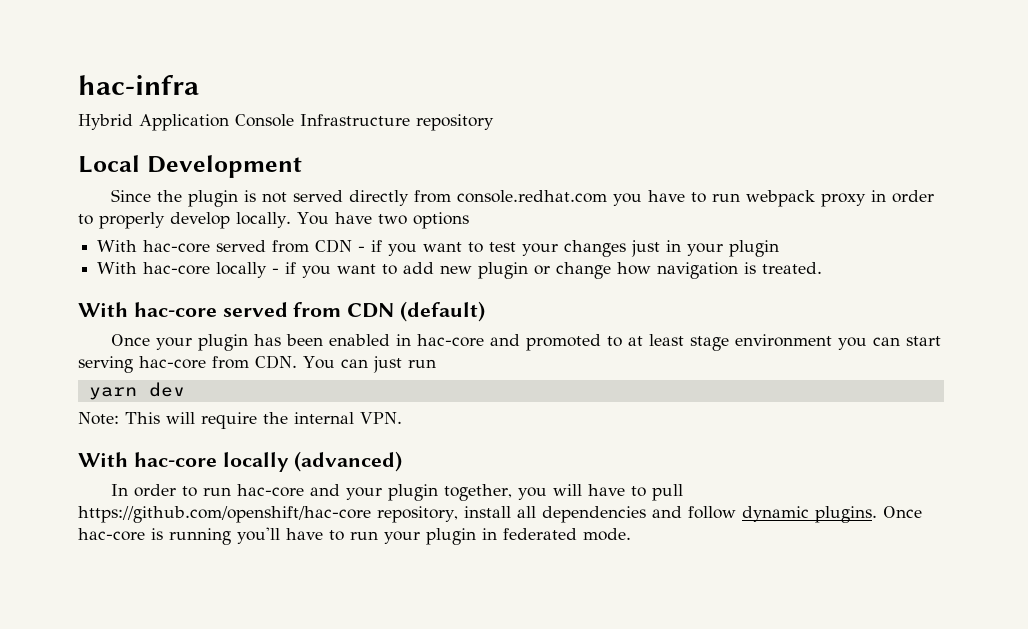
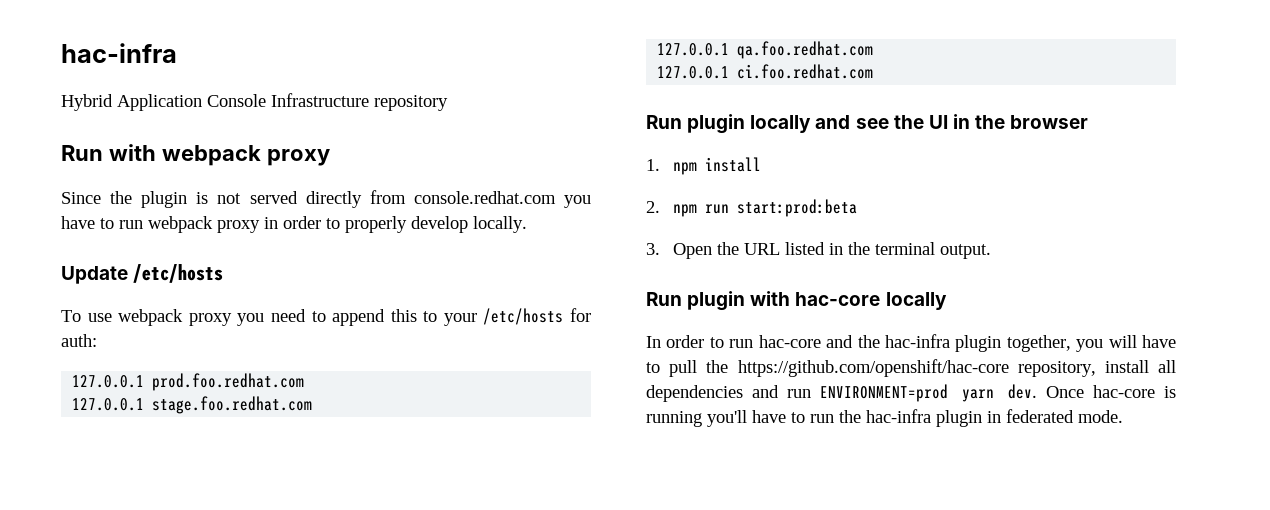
- Local Development
+ Run with webpack proxy
- Since the plugin is not served directly from console.redhat.com you have to run webpack proxy in order to properly develop locally. You have two options
- With hac-core served from CDN - if you want to test your changes just in your plugin
- With hac-core locally - if you want to add new plugin or change how navigation is treated.
- With hac-core served from CDN (default)
- Once your plugin has been enabled in hac-core and promoted to at least stage environment you can start serving hac-core from CDN. You can just run
- yarn dev
- Note: This will require the internal VPN.
- With hac-core locally (advanced)
+ Since the plugin is not served directly from console.redhat.com you have to run webpack proxy in order to properly develop locally.
+ Update /etc/hosts
+ To use webpack proxy you need to append this to your /etc/hosts for auth:
+ 127.0.0.1 prod.foo.redhat.com
+ 127.0.0.1 stage.foo.redhat.com
+ 127.0.0.1 qa.foo.redhat.com
+ 127.0.0.1 ci.foo.redhat.com
+ Run plugin locally and see the UI in the browser
+ 1. npm install
+ 2. npm run start:prod:beta
+ 3. Open the URL listed in the terminal output.
+ Run plugin with hac-core locally
- In order to run hac-core and your plugin together, you will have to pull https://github.com/openshift/hac-core repository, install all dependencies and follow dynamic plugins.
+ In order to run hac-core and the hac-infra plugin together, you will have to pull the https://github.com/openshift/hac-core repository, install all dependencies and run ENVIRONMENT=prod yarn dev.
- Once hac-core is running you'll have to run your plugin in federated mode.
+ Once hac-core is running you'll have to run the hac-infra plugin in federated mode.

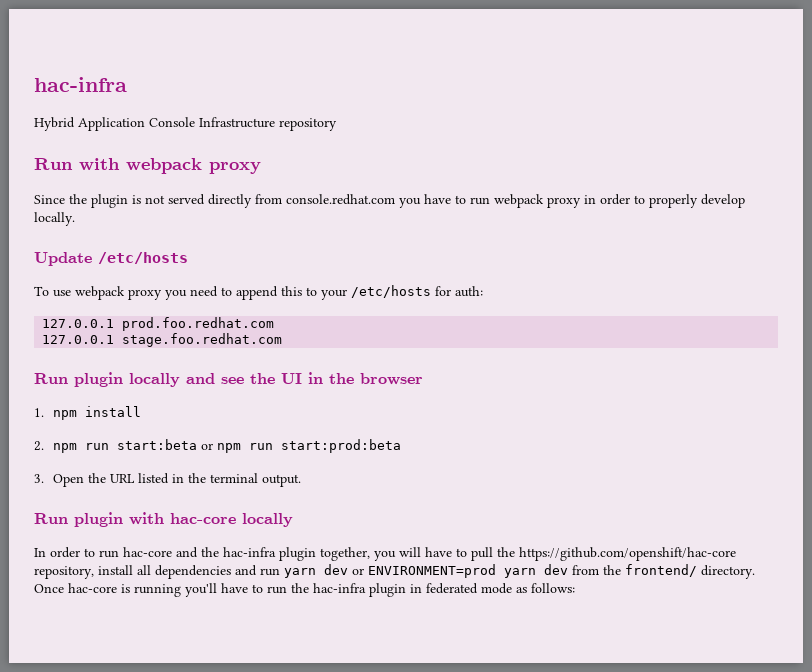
- 127.0.0.1 qa.foo.redhat.com
- 127.0.0.1 ci.foo.redhat.com
- 2. npm run start:prod:beta
+ 2. npm run start:beta or npm run start:prod:beta
- In order to run hac-core and the hac-infra plugin together, you will have to pull the https://github.com/openshift/hac-core repository, install all dependencies and run ENVIRONMENT=prod yarn dev.
+ In order to run hac-core and the hac-infra plugin together, you will have to pull the https://github.com/openshift/hac-core repository, install all dependencies and run yarn dev or ENVIRONMENT=prod yarn dev from the frontend/ directory.
- Once hac-core is running you'll have to run the hac-infra plugin in federated mode.
+ Once hac-core is running you'll have to run the hac-infra plugin in federated mode as follows:

